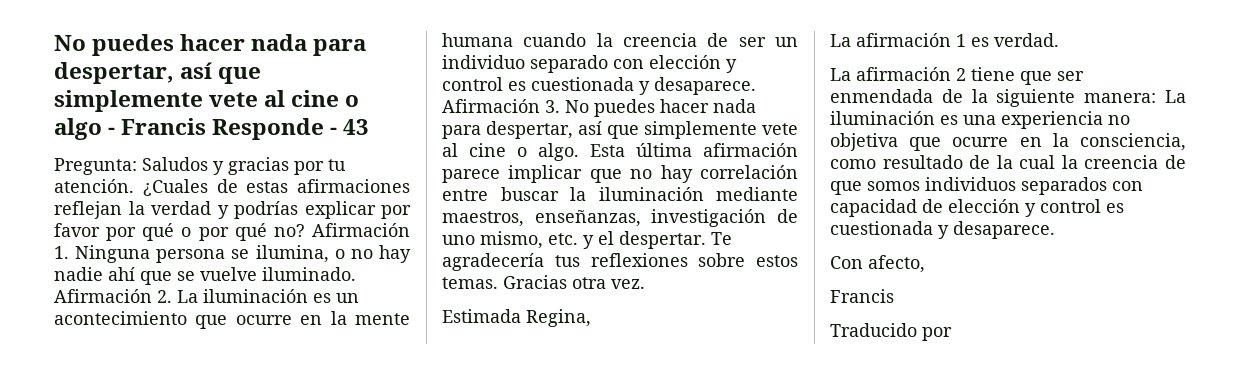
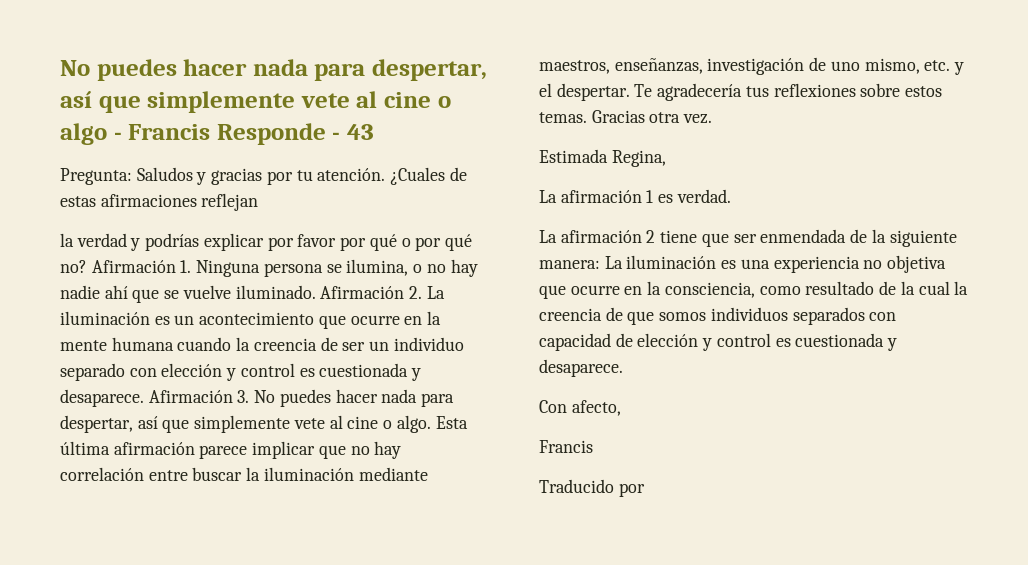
- ¿Cuales de estas afirmaciones reflejan la verdad y podrías explicar por favor por qué o por qué no?
+ ¿Cuales de estas afirmaciones reflejan
+ la verdad y podrías explicar por favor por qué o por qué no?

